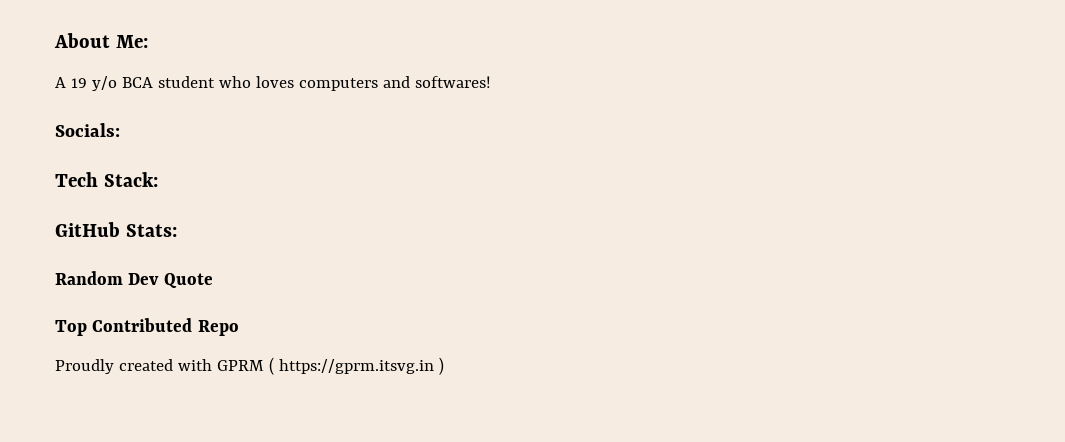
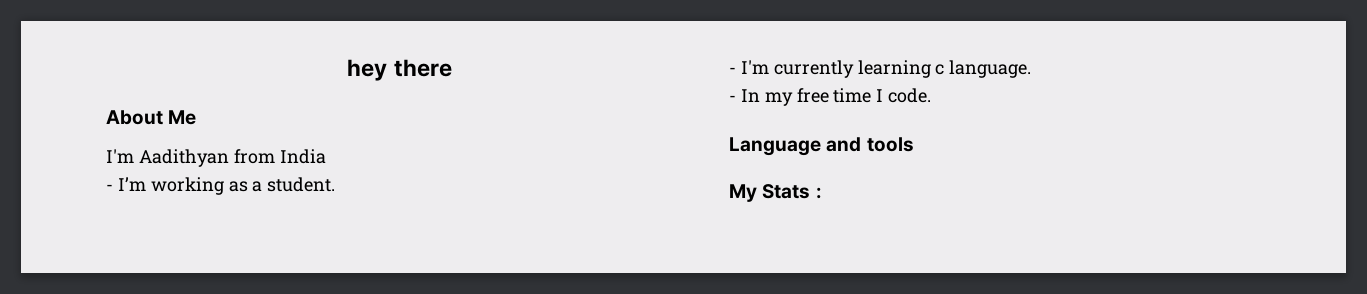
- About Me:
- A 19 y/o BCA student who loves computers and softwares!
- Socials:
- Tech Stack:
- GitHub Stats:
- Random Dev Quote
- Top Contributed Repo
- Proudly created with GPRM ( https://gprm.itsvg.in )
+ hey there
+ About Me
+ I'm Aadithyan from India
+ - I’m working as a student.
+ - I'm currently learning c language.
+ - In my free time I code.
+ Language and tools
+ My Stats :

